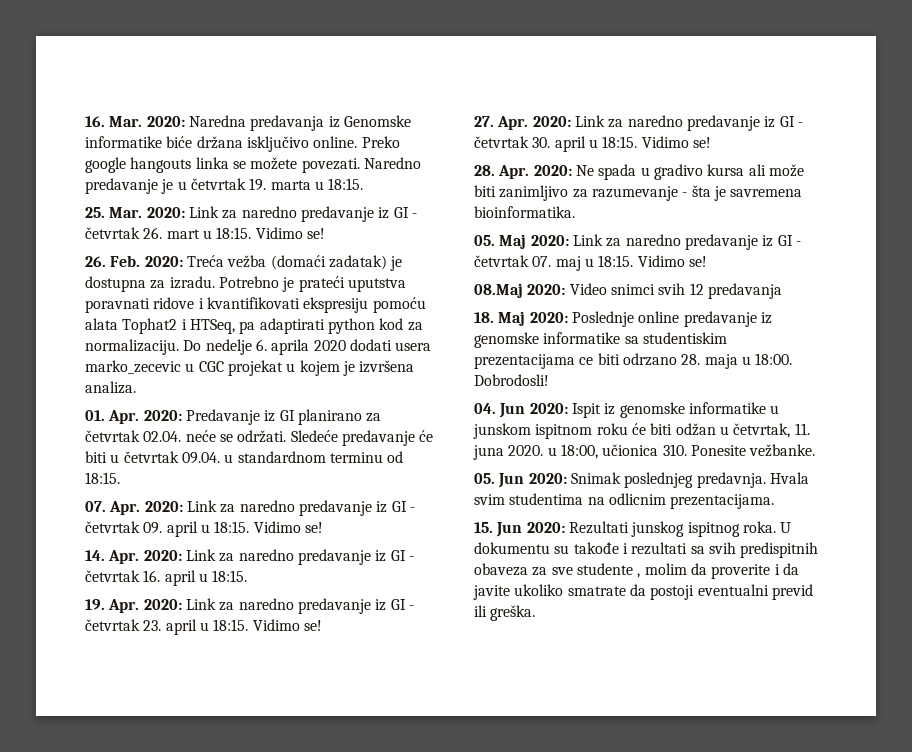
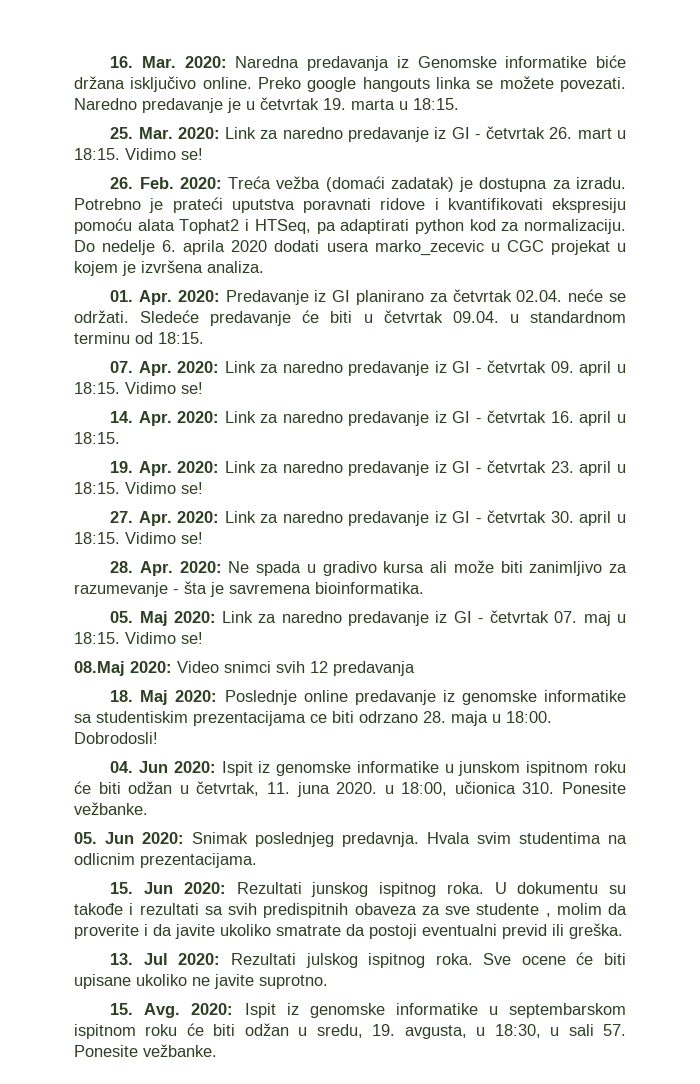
+ 13. Jul 2020: Rezultati julskog ispitnog roka. Sve ocene će biti upisane ukoliko ne javite suprotno.
+ 15. Avg. 2020: Ispit iz genomske informatike u septembarskom ispitnom roku će biti odžan u sredu, 19. avgusta, u 18:30, u sali 57. Ponesite vežbanke.

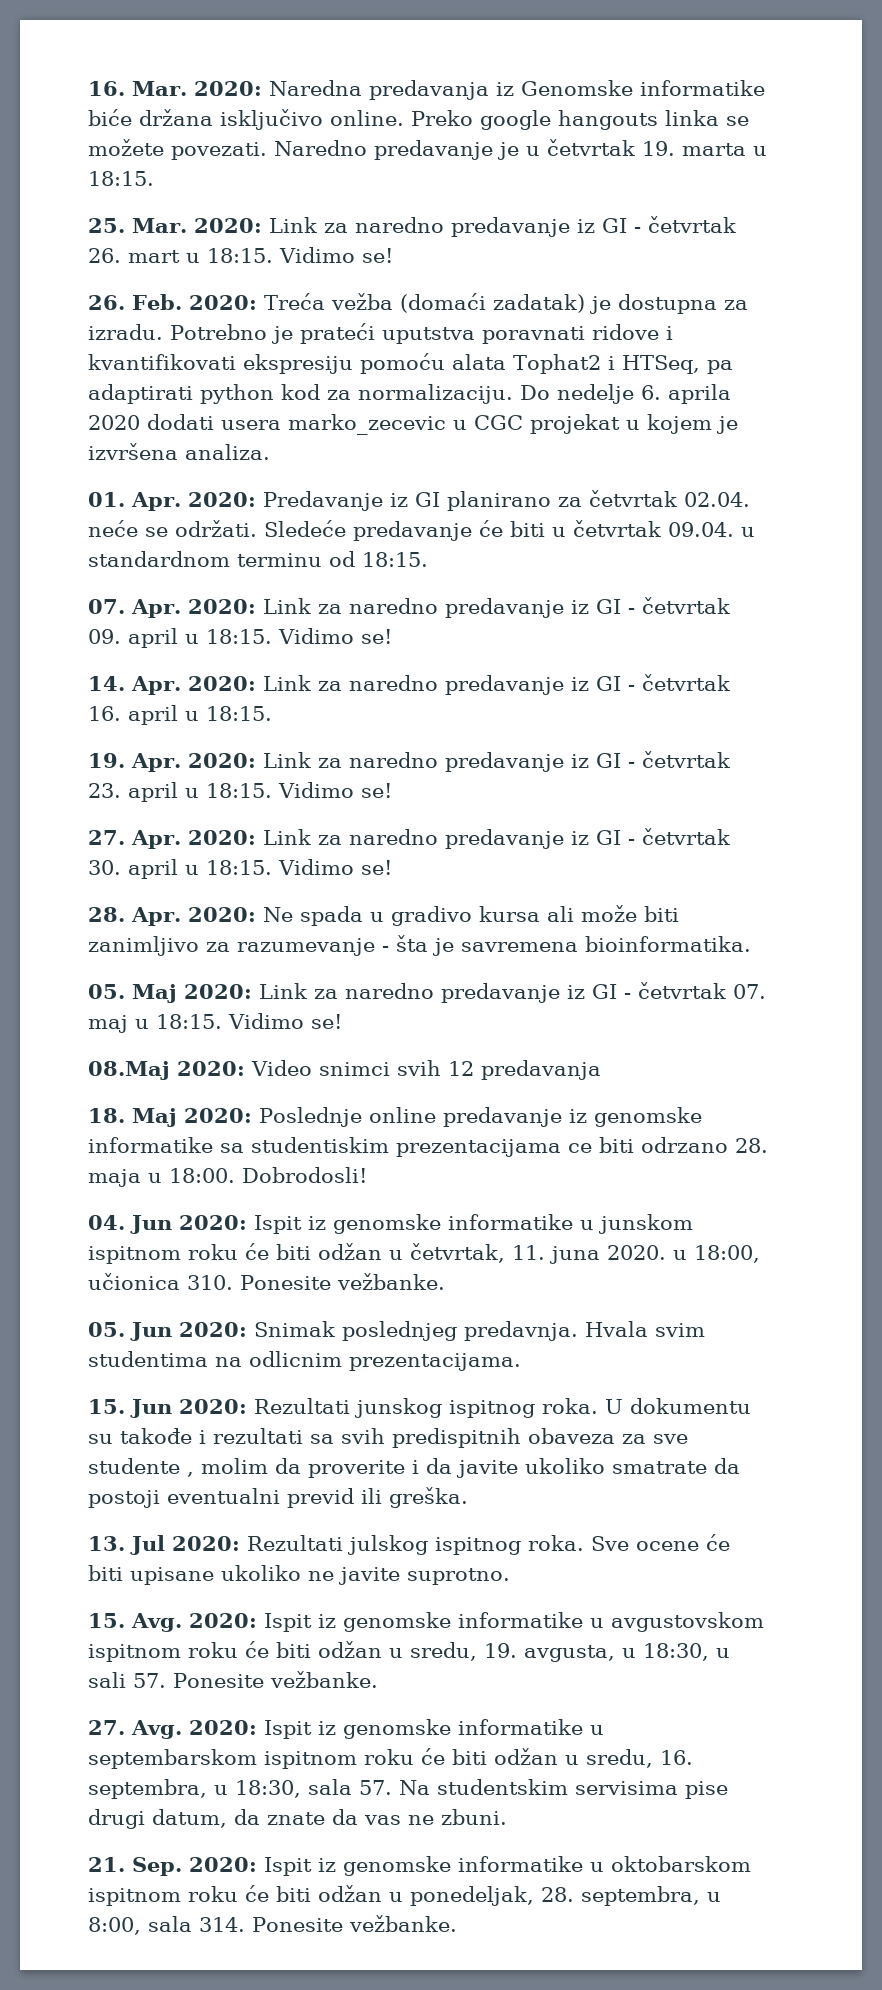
- 15. Avg. 2020: Ispit iz genomske informatike u septembarskom ispitnom roku će biti odžan u sredu, 19. avgusta, u 18:30, u sali 57. Ponesite vežbanke.
+ 15. Avg. 2020: Ispit iz genomske informatike u avgustovskom ispitnom roku će biti odžan u sredu, 19. avgusta, u 18:30, u sali 57. Ponesite vežbanke.
+ 27. Avg. 2020: Ispit iz genomske informatike u septembarskom ispitnom roku će biti odžan u sredu, 16. septembra, u 18:30, sala 57. Na studentskim servisima pise drugi datum, da znate da vas ne zbuni.
+ 21. Sep. 2020: Ispit iz genomske informatike u oktobarskom ispitnom roku će biti odžan u ponedeljak, 28. septembra, u 8:00, sala 314. Ponesite vežbanke.

